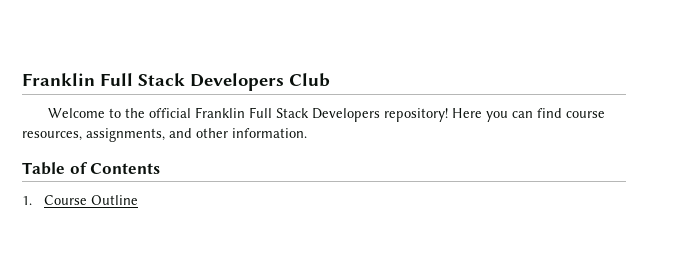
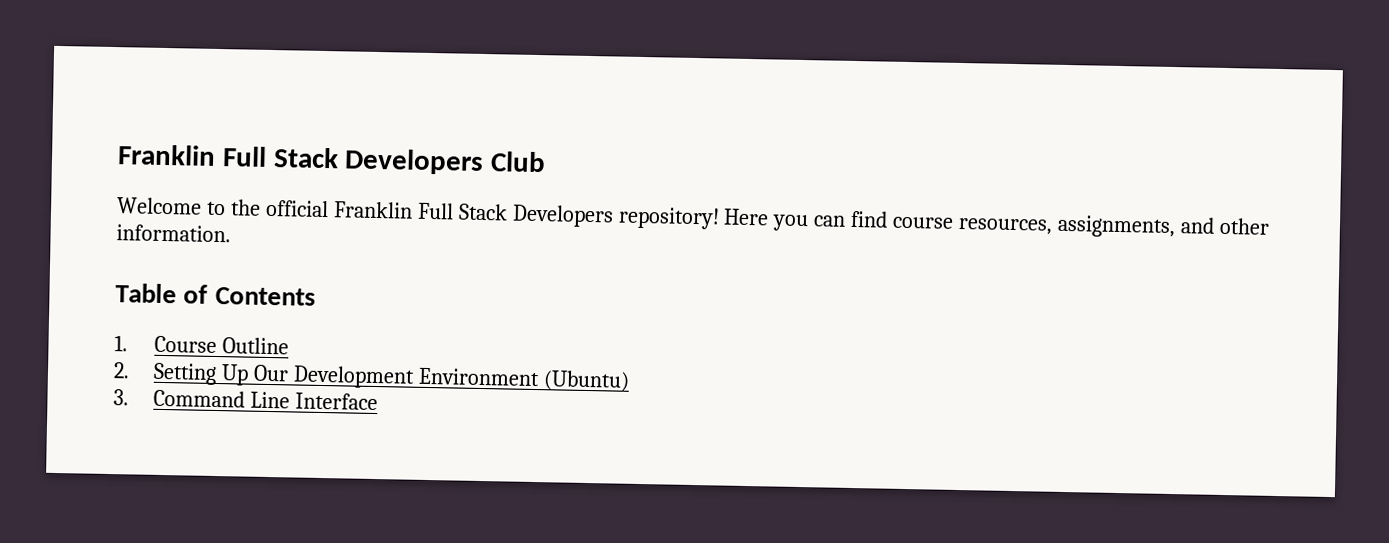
+ 2. Setting Up Our Development Environment (Ubuntu)
+ 3. Command Line Interface

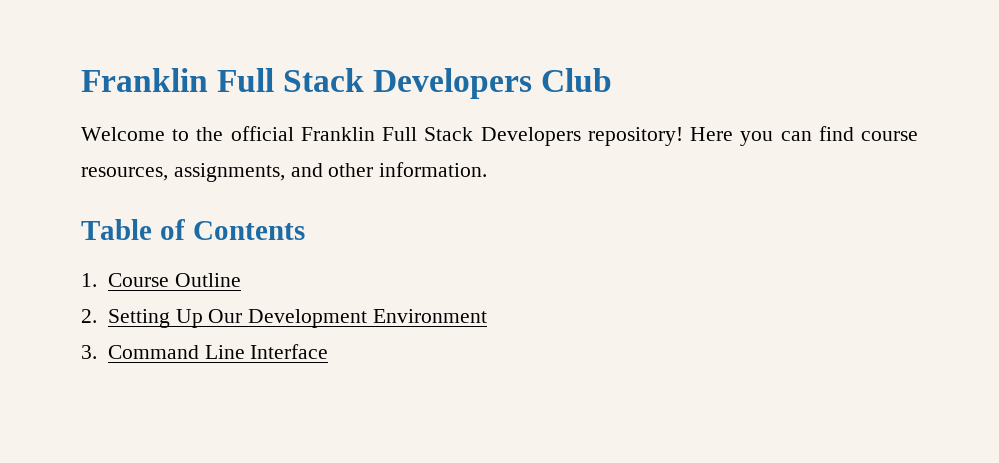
- 2. Setting Up Our Development Environment (Ubuntu)
+ 2. Setting Up Our Development Environment

